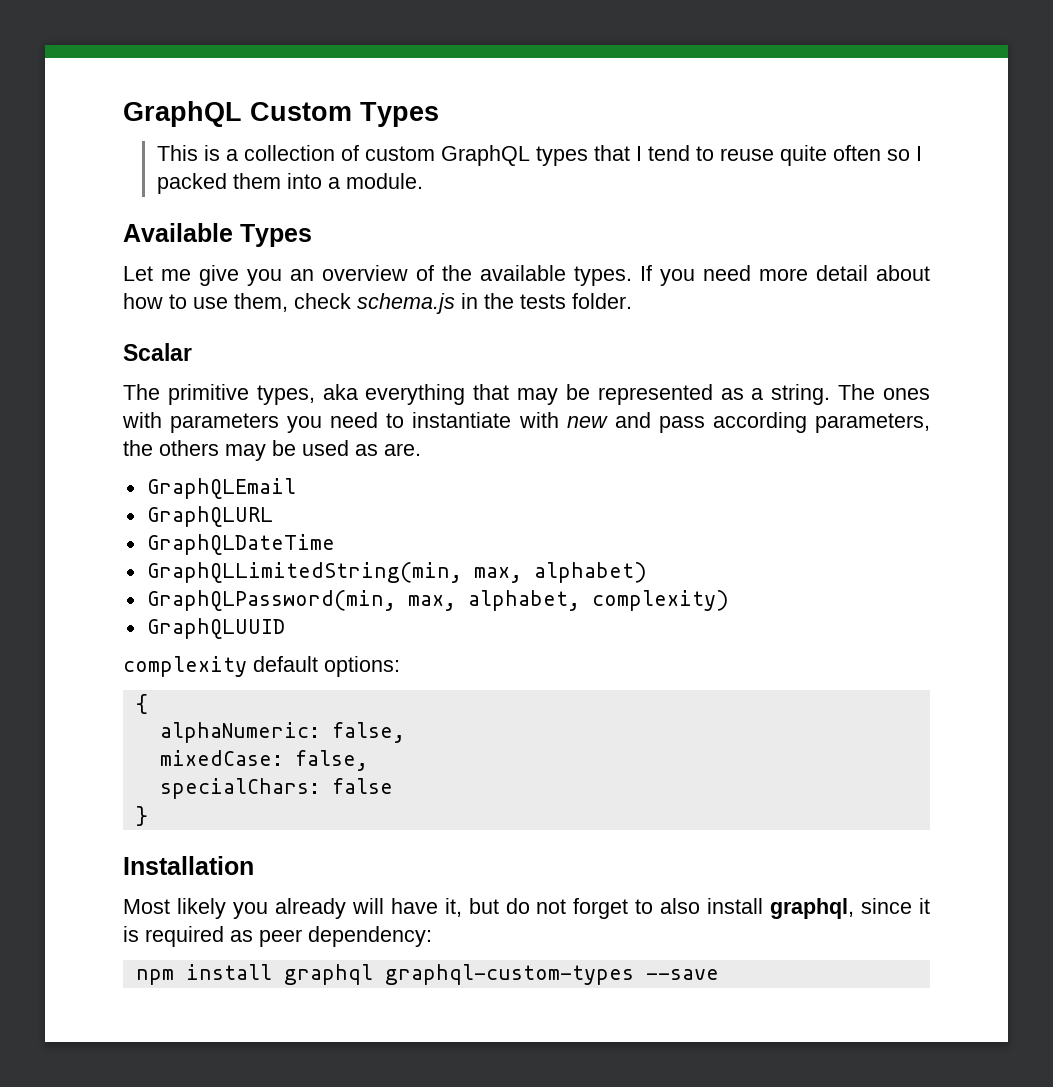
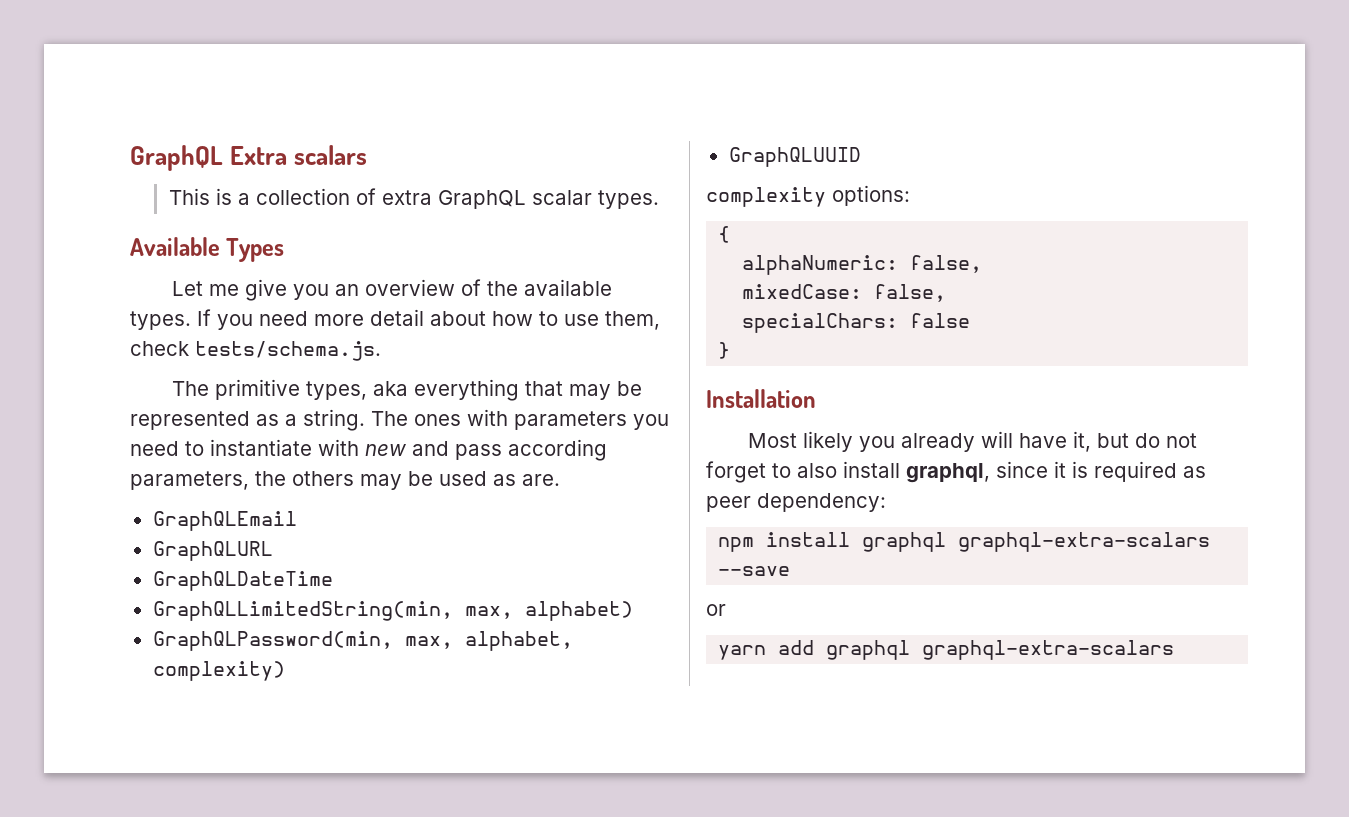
- GraphQL Custom Types
+ GraphQL Extra scalars
- This is a collection of custom GraphQL types that I tend to reuse quite often so I packed them into a module.
+ This is a collection of extra GraphQL scalar types.
- If you need more detail about how to use them, check schema.js in the tests folder.
- Scalar
+ If you need more detail about how to use them, check tests/schema.js.
- complexity default options:
+ complexity options:
- npm install graphql graphql-custom-types --save
+ npm install graphql graphql-extra-scalars --save
+ or
+ yarn add graphql graphql-extra-scalars

